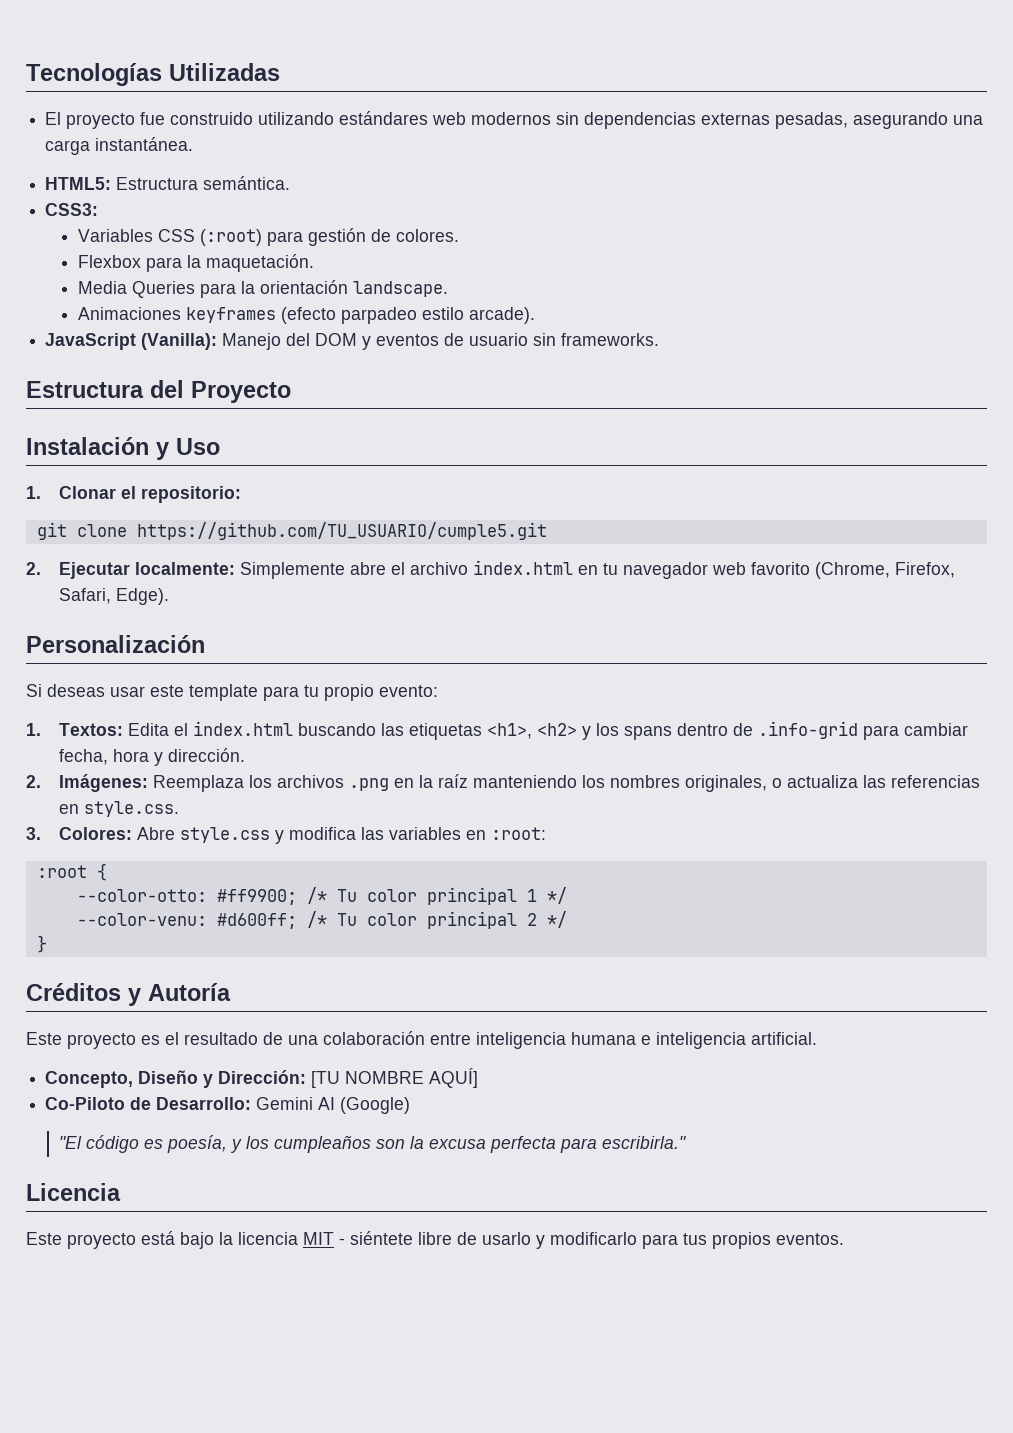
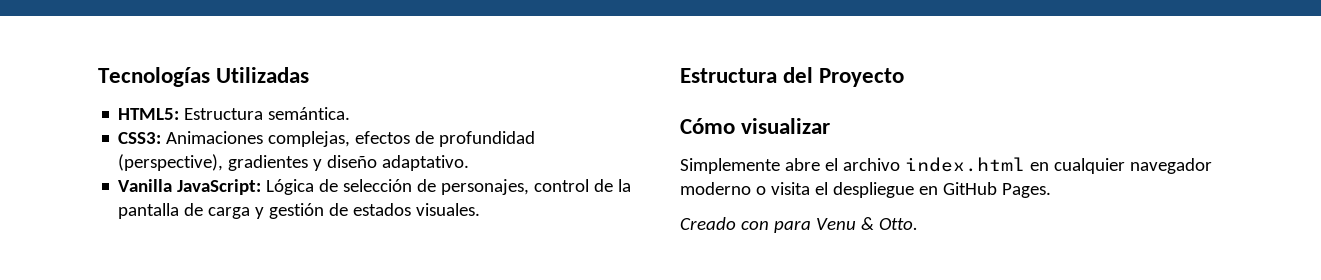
- El proyecto fue construido utilizando estándares web modernos sin dependencias externas pesadas, asegurando una carga instantánea.
  HTML5: Estructura semántica.
- CSS3:
- Variables CSS (:root) para gestión de colores.
- Flexbox para la maquetación.
- Media Queries para la orientación landscape.
- Animaciones keyframes (efecto parpadeo estilo arcade).
- JavaScript (Vanilla): Manejo del DOM y eventos de usuario sin frameworks.
+ CSS3: Animaciones complejas, efectos de profundidad (perspective), gradientes y diseño adaptativo.
+ Vanilla JavaScript: Lógica de selección de personajes, control de la pantalla de carga y gestión de estados visuales.
  Estructura del Proyecto
- Instalación y Uso
- 1. Clonar el repositorio:
- git clone https://github.com/TU_USUARIO/cumple5.git
- 2. Ejecutar localmente: Simplemente abre el archivo index.html en tu navegador web favorito (Chrome, Firefox, Safari, Edge).
- Personalización
- Si deseas usar este template para tu propio evento:
- 1. Textos: Edita el index.html buscando las etiquetas <h1>, <h2> y los spans dentro de .info-grid para cambiar fecha, hora y dirección.
- 2. Imágenes: Reemplaza los archivos .png en la raíz manteniendo los nombres originales, o actualiza las referencias en style.css.
- 3. Colores: Abre style.css y modifica las variables en :root:
- :root {
- --color-otto: #ff9900; /* Tu color principal 1 */
- --color-venu: #d600ff; /* Tu color principal 2 */
- }
- Créditos y Autoría
- Este proyecto es el resultado de una colaboración entre inteligencia humana e inteligencia artificial.
- Concepto, Diseño y Dirección: [TU NOMBRE AQUÍ]
- Co-Piloto de Desarrollo: Gemini AI (Google)
- "El código es poesía, y los cumpleaños son la excusa perfecta para escribirla."
- Licencia
- Este proyecto está bajo la licencia MIT - siéntete libre de usarlo y modificarlo para tus propios eventos.
+ Cómo visualizar
+ Simplemente abre el archivo index.html en cualquier navegador moderno o visita el despliegue en GitHub Pages.
+ Creado con para Venu & Otto.

